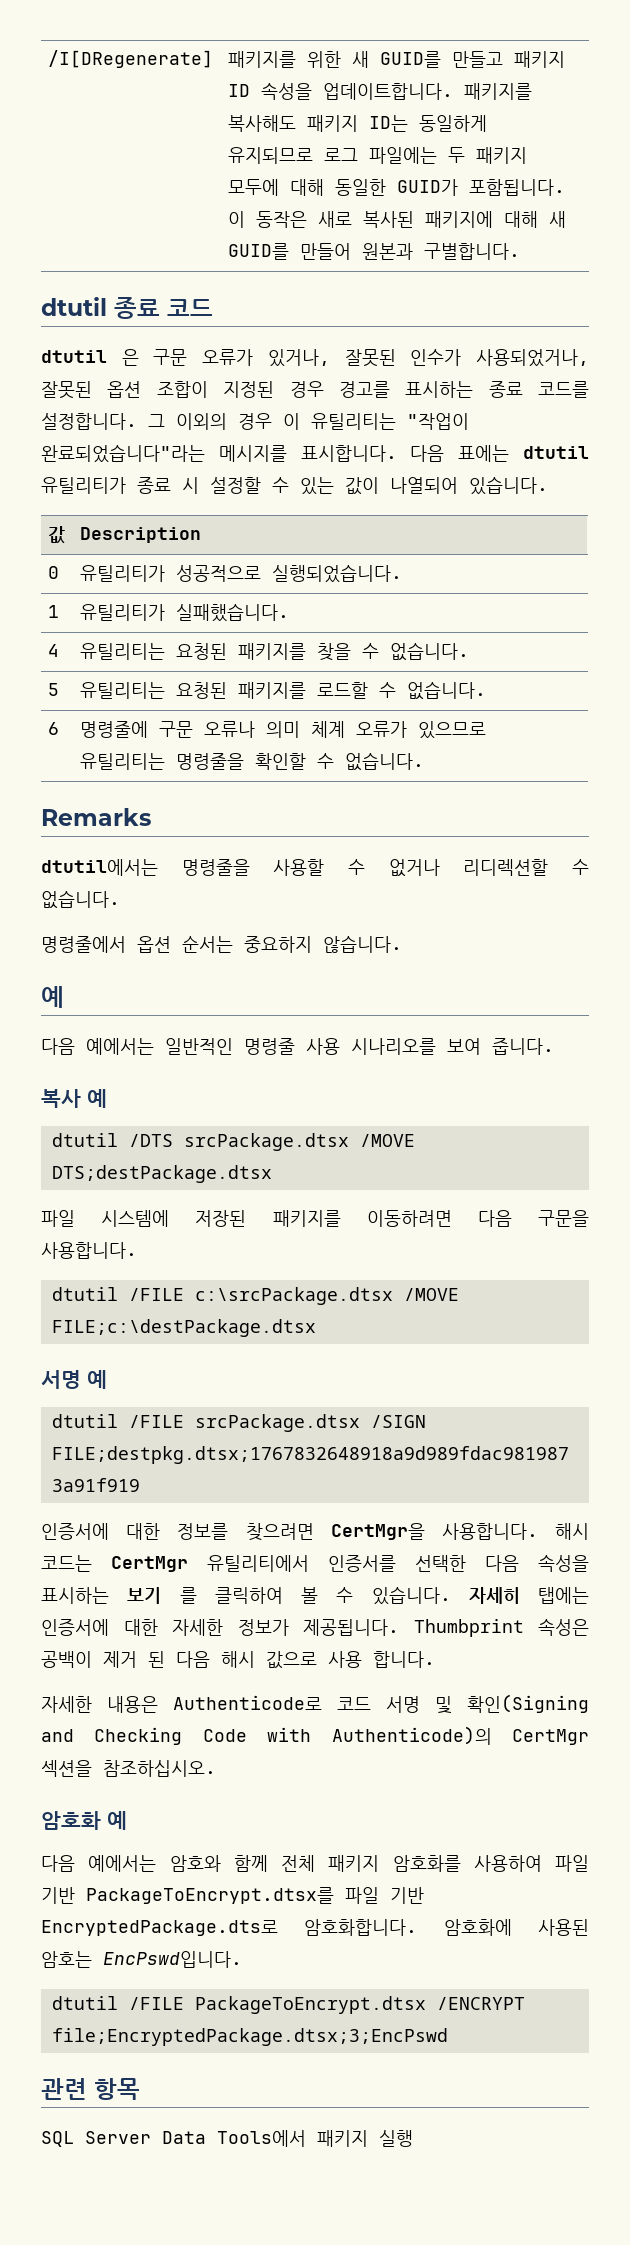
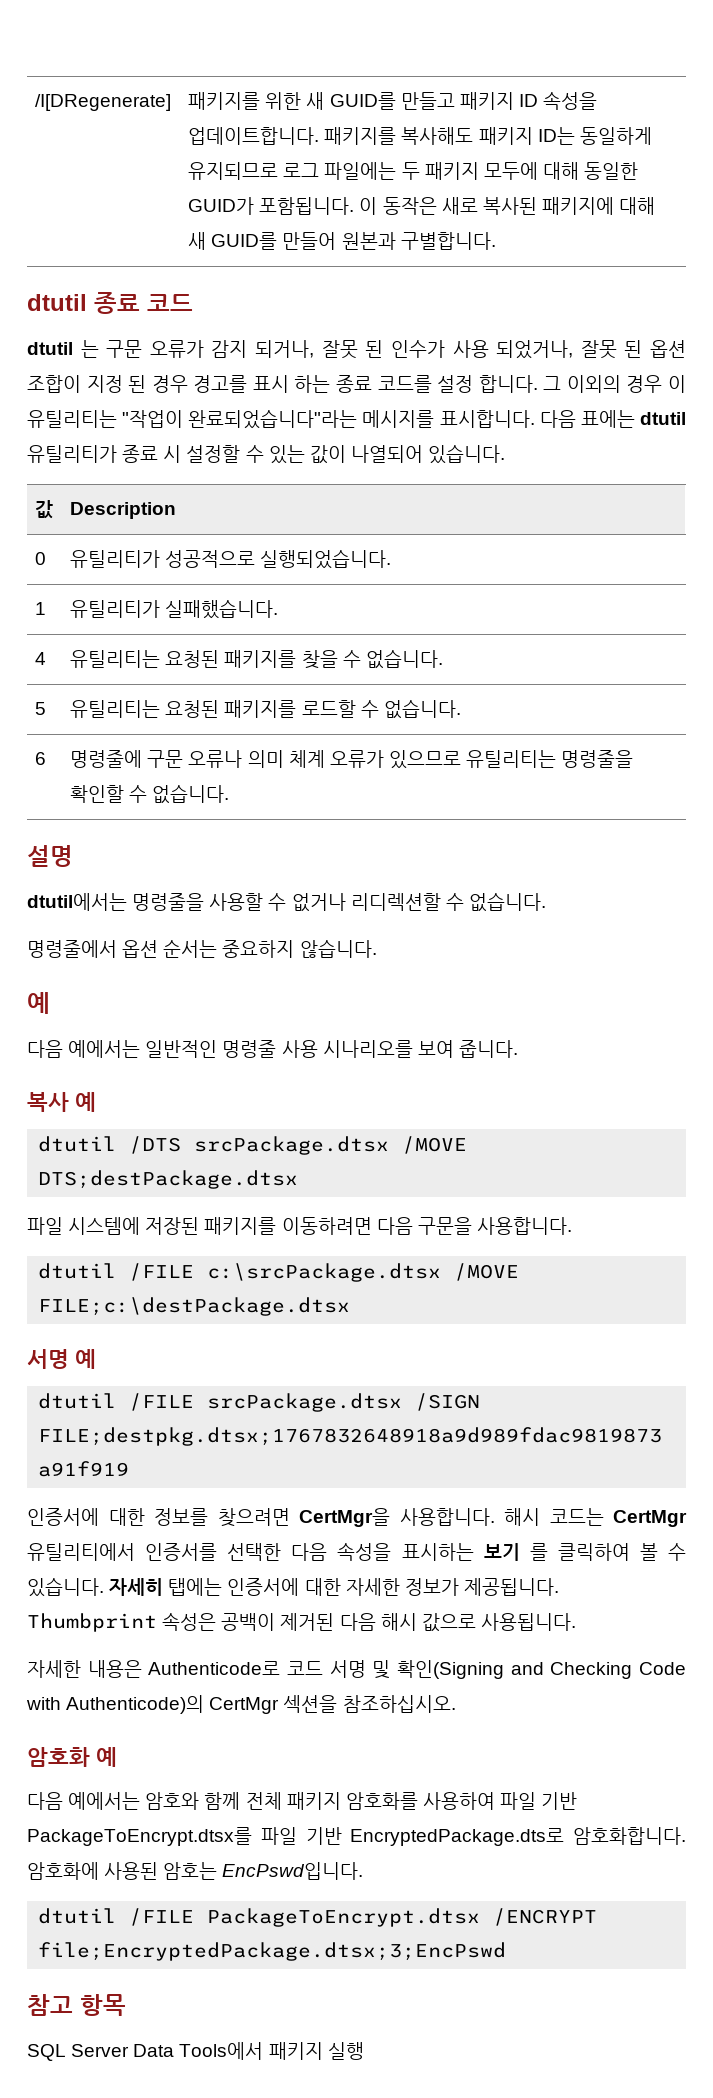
- dtutil 은 구문 오류가 있거나, 잘못된 인수가 사용되었거나, 잘못된 옵션 조합이 지정된 경우 경고를 표시하는 종료 코드를 설정합니다.
+ dtutil 는 구문 오류가 감지 되거나, 잘못 된 인수가 사용 되었거나, 잘못 된 옵션 조합이 지정 된 경우 경고를 표시 하는 종료 코드를 설정 합니다.
- Remarks
+ 설명
- Thumbprint 속성은 공백이 제거 된 다음 해시 값으로 사용 합니다.
+ Thumbprint 속성은 공백이 제거된 다음 해시 값으로 사용됩니다.
- 관련 항목
+ 참고 항목

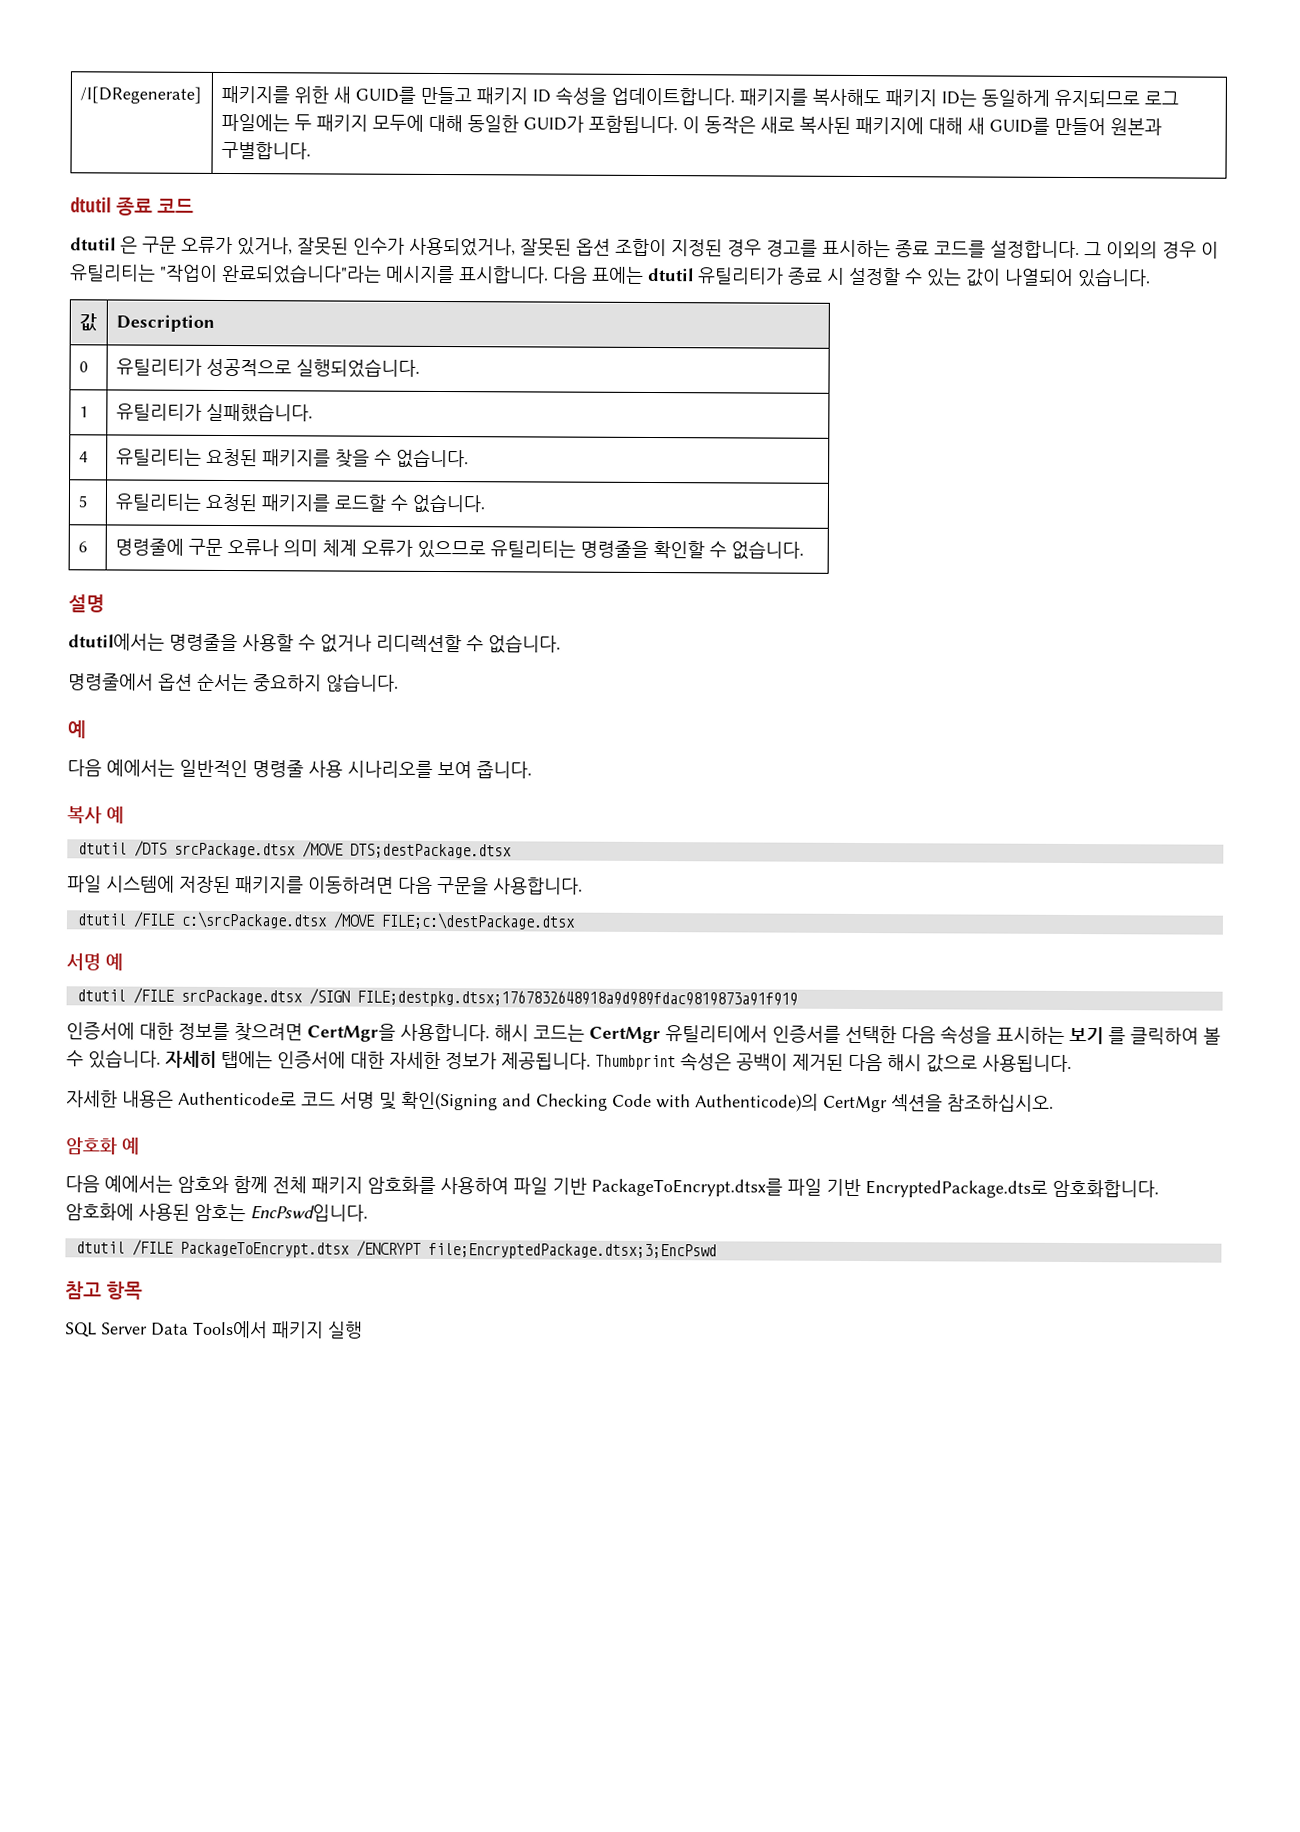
- dtutil 는 구문 오류가 감지 되거나, 잘못 된 인수가 사용 되었거나, 잘못 된 옵션 조합이 지정 된 경우 경고를 표시 하는 종료 코드를 설정 합니다.
+ dtutil 은 구문 오류가 있거나, 잘못된 인수가 사용되었거나, 잘못된 옵션 조합이 지정된 경우 경고를 표시하는 종료 코드를 설정합니다.

